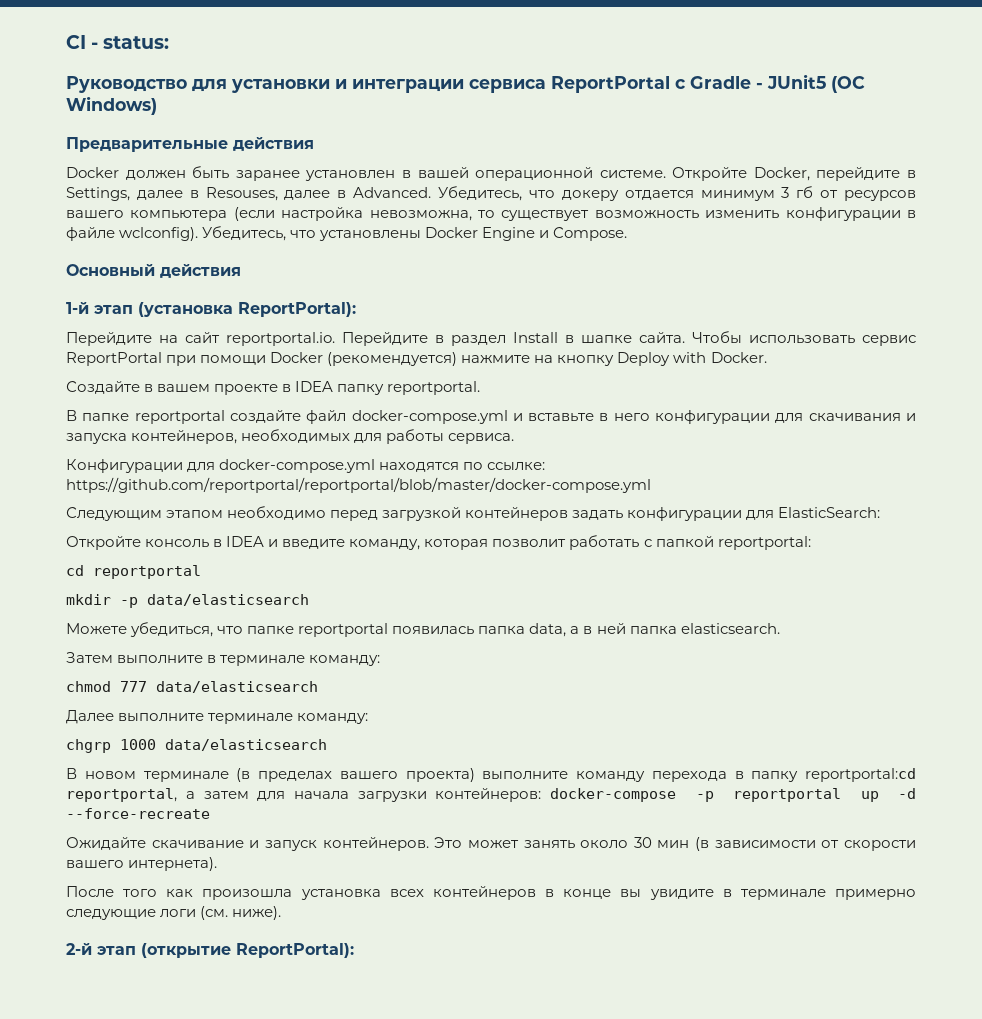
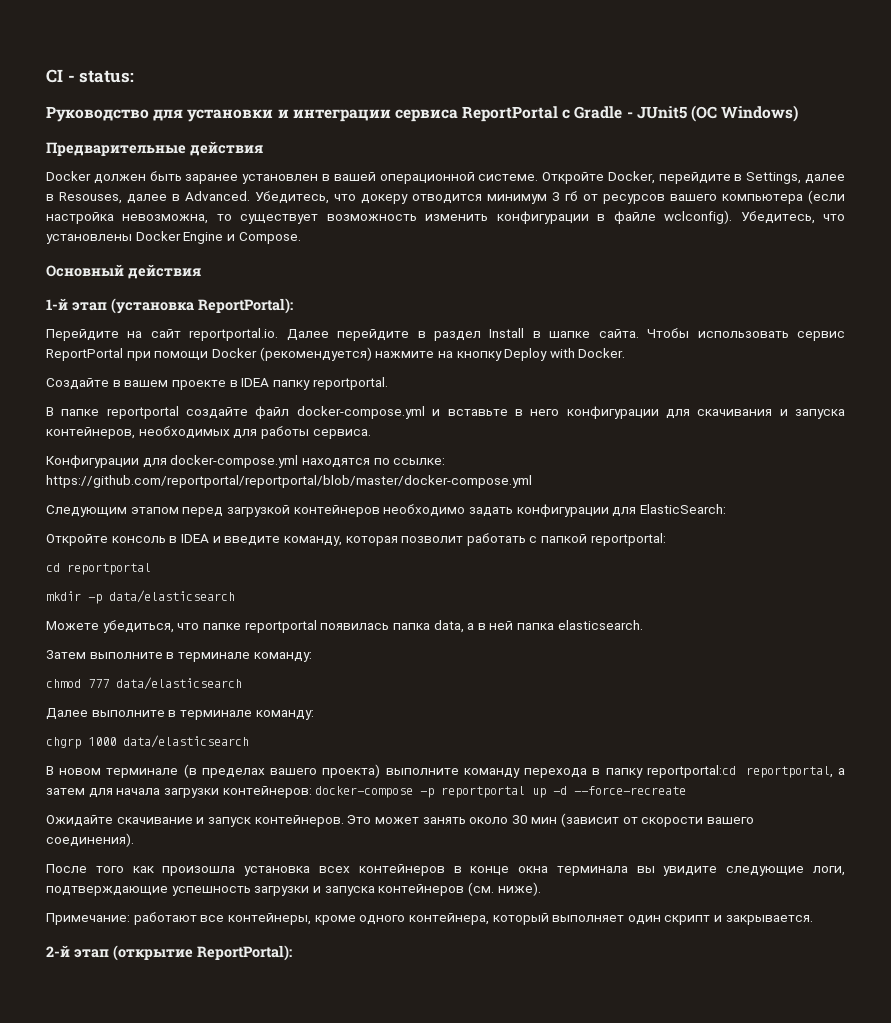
- Убедитесь, что докеру отдается минимум 3 гб от ресурсов вашего компьютера (если настройка невозможна, то существует возможность изменить конфигурации в файле wclconfig).
+ Убедитесь, что докеру отводится минимум 3 гб от ресурсов вашего компьютера (если настройка невозможна, то существует возможность изменить конфигурации в файле wclconfig).
- Перейдите на сайт reportportal.io. Перейдите в раздел Install в шапке сайта.
+ Перейдите на сайт reportportal.io. Далее перейдите в раздел Install в шапке сайта.
- Следующим этапом необходимо перед загрузкой контейнеров задать конфигурации для ElasticSearch:
+ Следующим этапом перед загрузкой контейнеров необходимо задать конфигурации для ElasticSearch:
- Далее выполните терминале команду:
+ Далее выполните в терминале команду:
- Это может занять около 30 мин (в зависимости от скорости вашего интернета).
+ Это может занять около 30 мин (зависит от скорости вашего соединения).
- После того как произошла установка всех контейнеров в конце вы увидите в терминале примерно следующие логи (см. ниже).
+ После того как произошла установка всех контейнеров в конце окна терминала вы увидите следующие логи, подтверждающие успешность загрузки и запуска контейнеров (см. ниже).
+ Примечание: работают все контейнеры, кроме одного контейнера, который выполняет один скрипт и закрывается.

